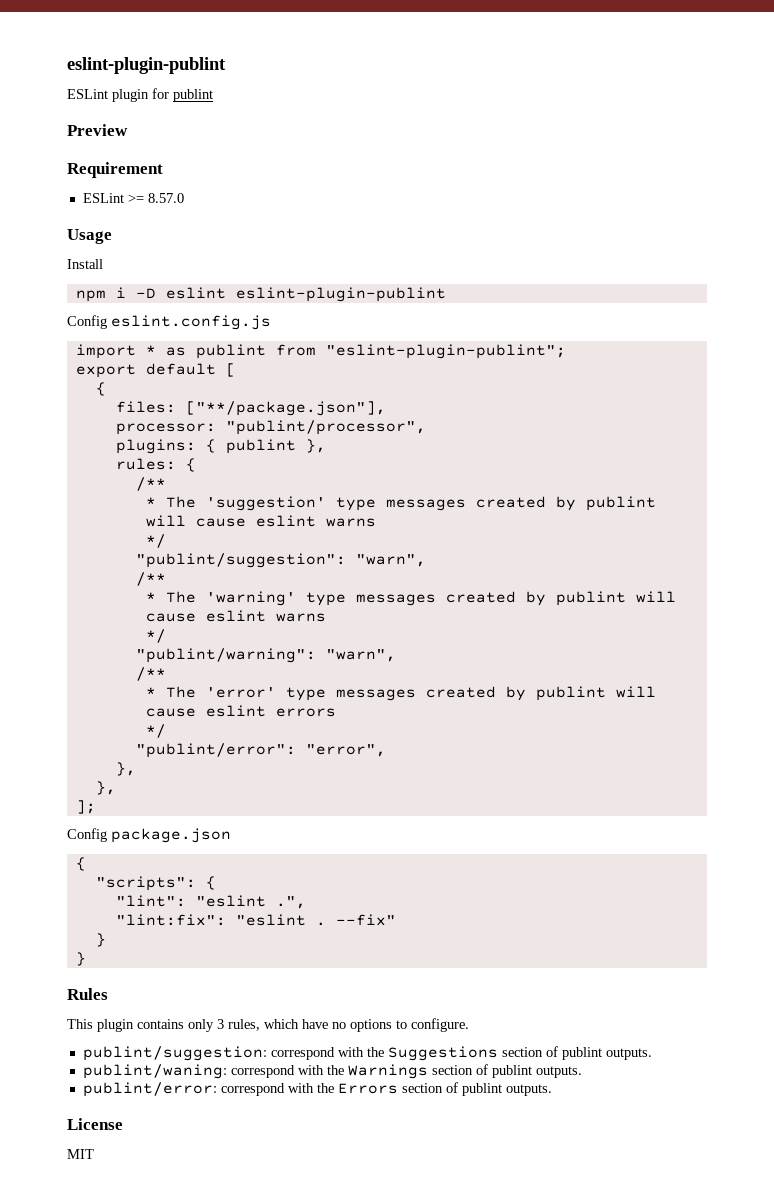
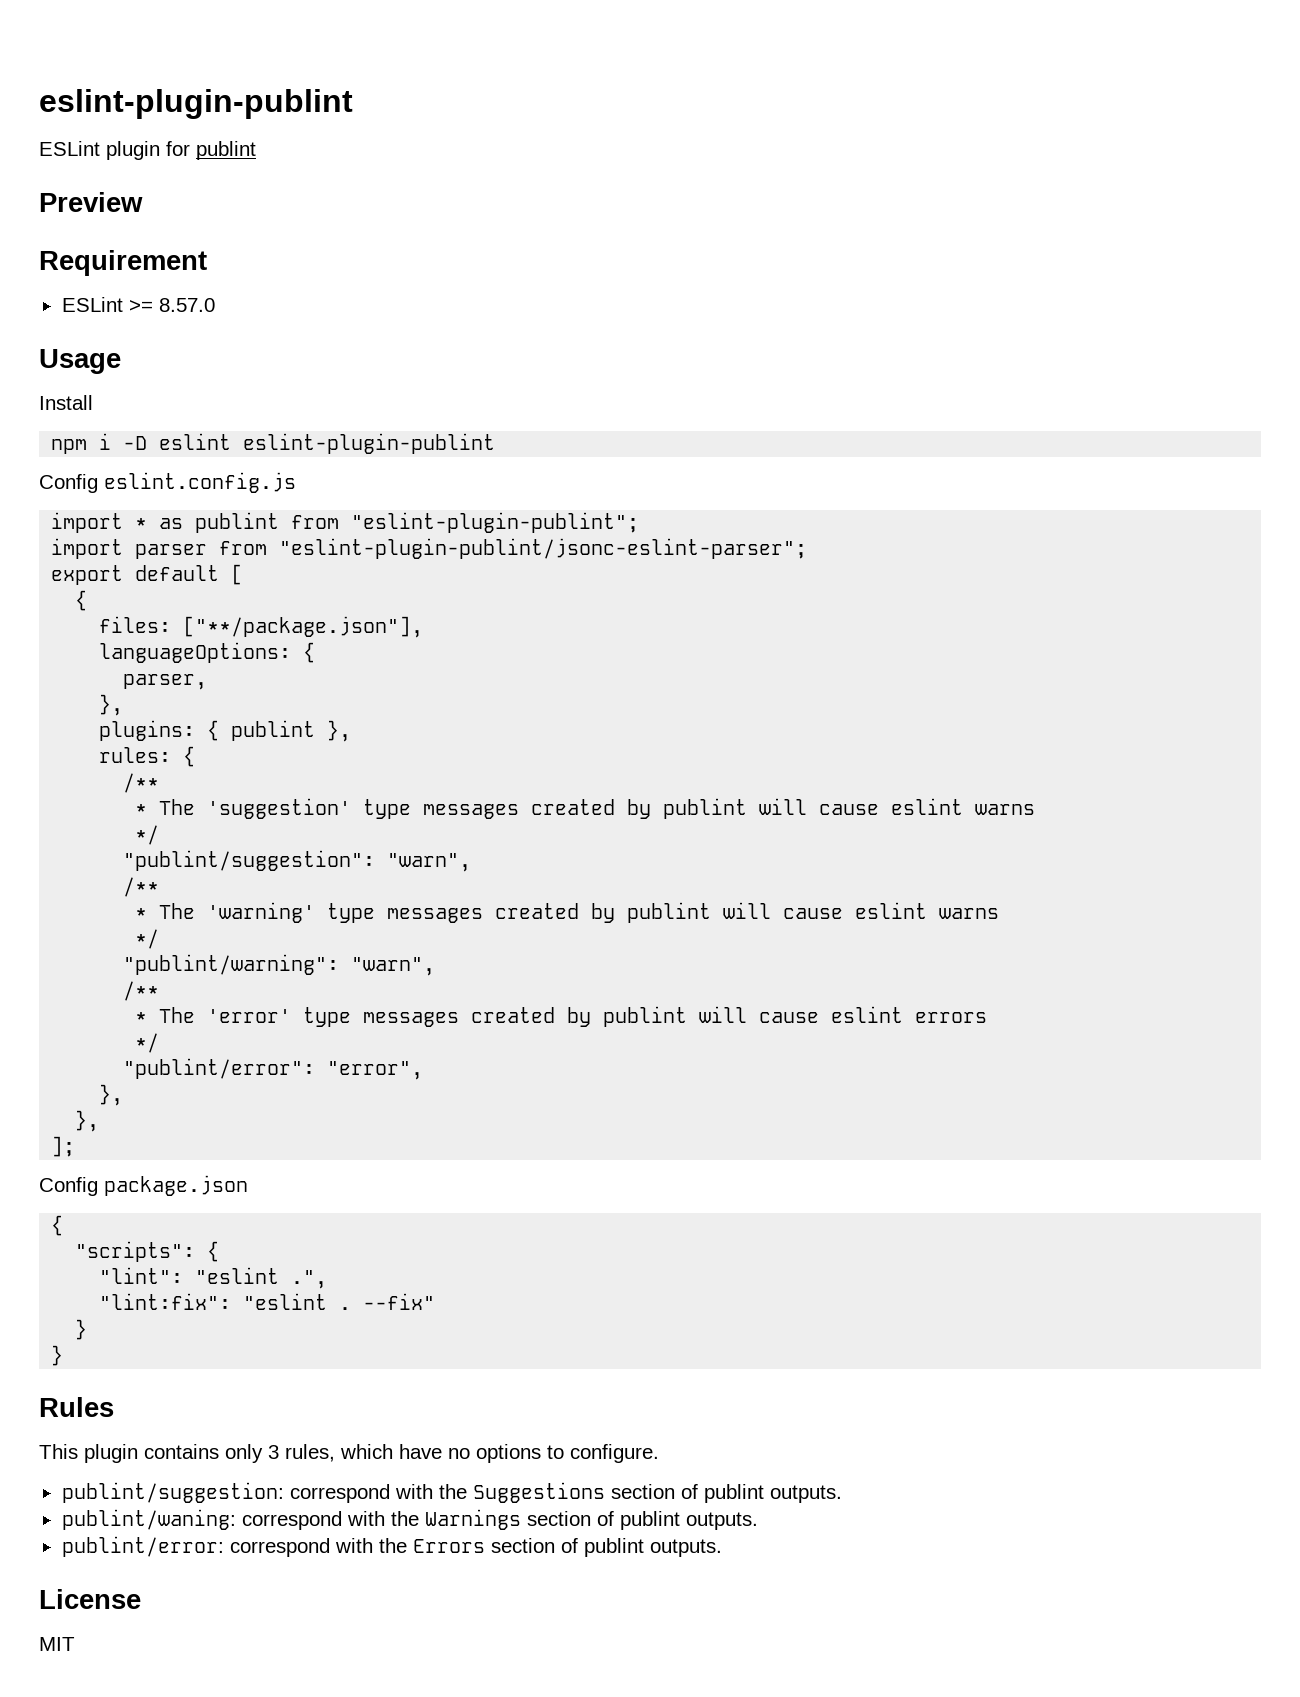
+ import parser from "eslint-plugin-publint/jsonc-eslint-parser";
- processor: "publint/processor",
+ languageOptions: {
+ parser,
+ },

